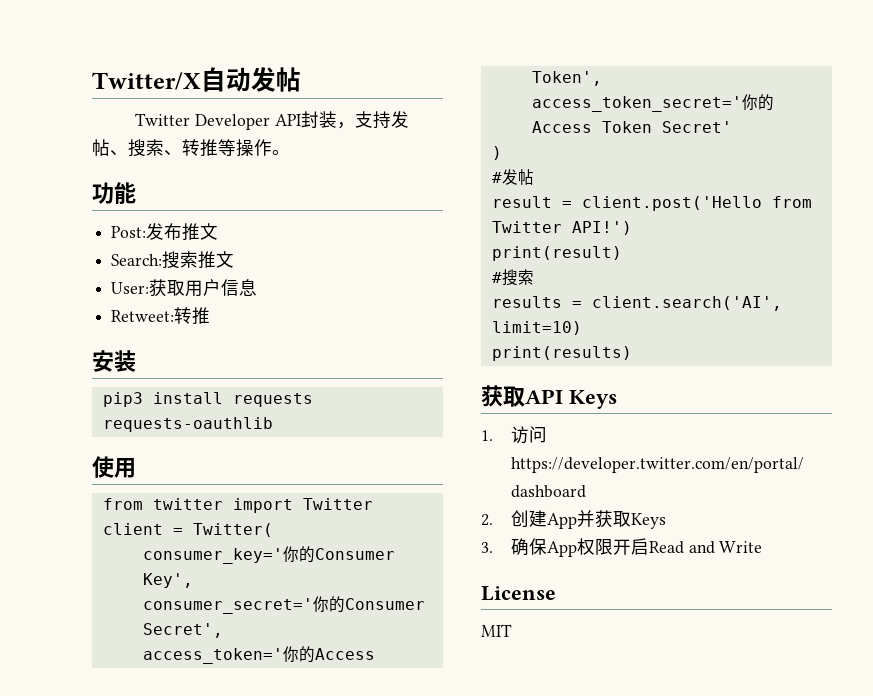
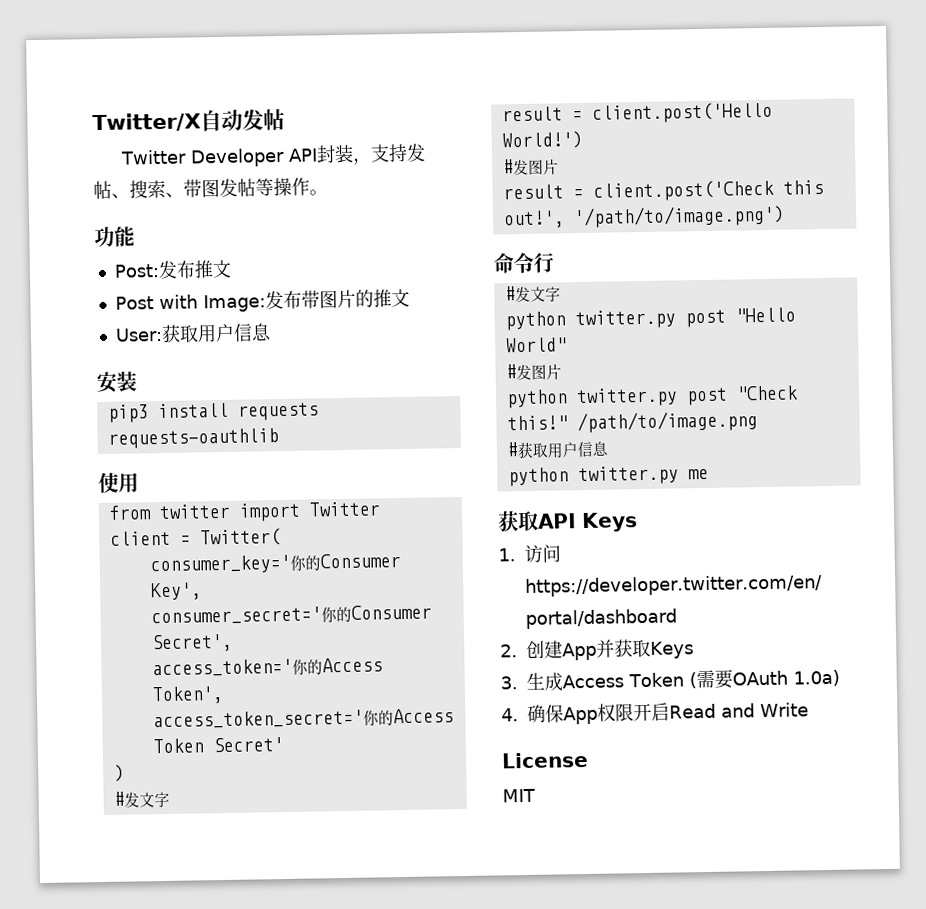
- Twitter Developer API封装，支持发帖、搜索、转推等操作。
+ Twitter Developer API封装，支持发帖、搜索、带图发帖等操作。
- Search:搜索推文
+ Post with Image:发布带图片的推文
- Retweet:转推
  )
- #发帖
+ #发文字
- result = client.post('Hello from Twitter API!')
- print(result)
- #搜索
- results = client.search('AI', limit=10)
- print(results)
+ result = client.post('Hello World!')
+ #发图片
+ result = client.post('Check this out!', '/path/to/image.png')
+ 命令行
+ #发文字
+ python twitter.py post "Hello World"
+ #发图片
+ python twitter.py post "Check this!" /path/to/image.png
+ #获取用户信息
+ python twitter.py me
- 3.确保App权限开启Read and Write
+ 3.生成Access Token (需要OAuth 1.0a)
+ 4.确保App权限开启Read and Write

